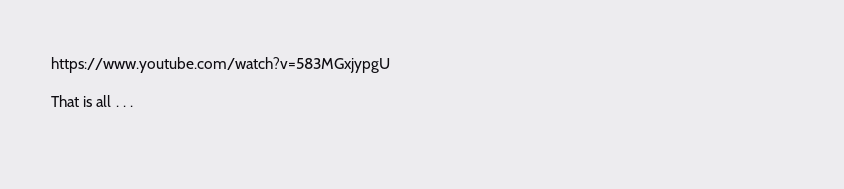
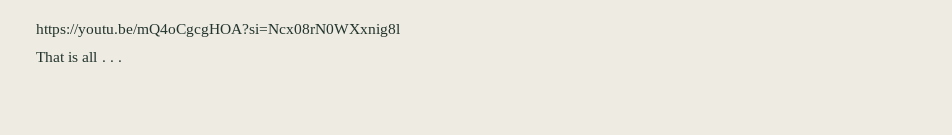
- https://www.youtube.com/watch?v=583MGxjypgU
+ https://youtu.be/mQ4oCgcgHOA?si=Ncx08rN0WXxnig8l

